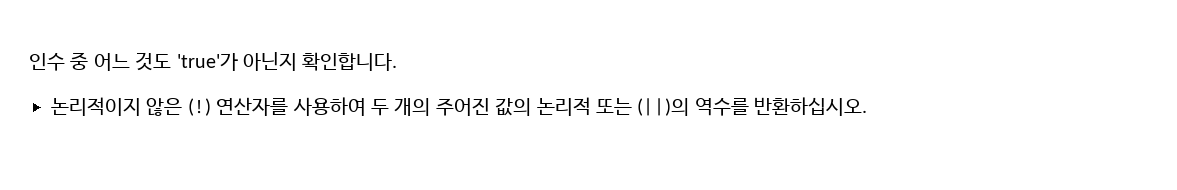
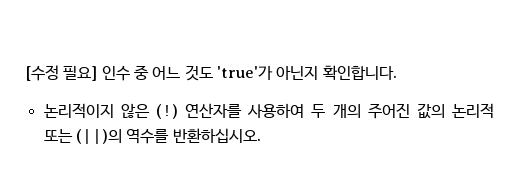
- 인수 중 어느 것도 'true'가 아닌지 확인합니다.
+ [수정 필요] 인수 중 어느 것도 'true'가 아닌지 확인합니다.

